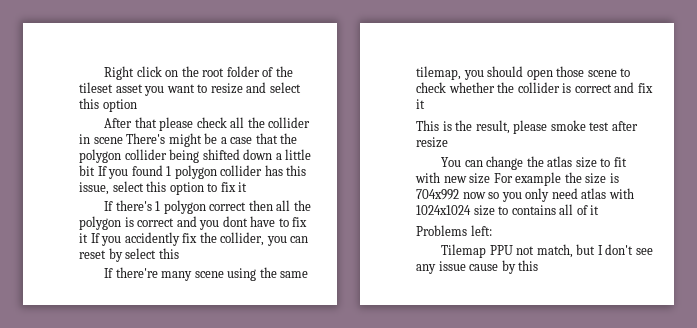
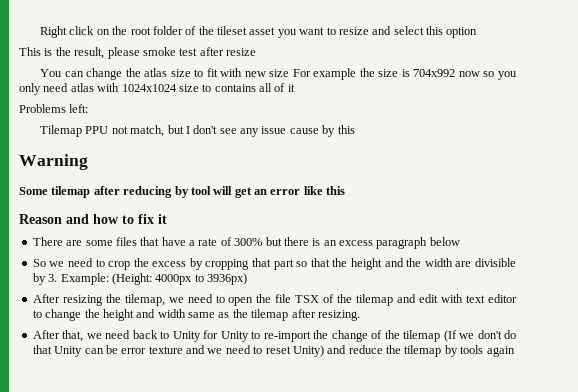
- After that please check all the collider in scene There's might be a case that the polygon collider being shifted down a little bit If you found 1 polygon collider has this issue, select this option to fix it
- If there's 1 polygon correct then all the polygon is correct and you dont have to fix it If you accidently fix the collider, you can reset by select this
- If there're many scene using the same tilemap, you should open those scene to check whether the collider is correct and fix it
+ Warning
+ Some tilemap after reducing by tool will get an error like this
+ Reason and how to fix it
+ There are some files that have a rate of 300% but there is an excess paragraph below
+ So we need to crop the excess by cropping that part so that the height and the width are divisible by 3. Example: (Height: 4000px to 3936px)
+ After resizing the tilemap, we need to open the file TSX of the tilemap and edit with text editor to change the height and width same as the tilemap after resizing.
+ After that, we need back to Unity for Unity to re-import the change of the tilemap (If we don't do that Unity can be error texture and we need to reset Unity) and reduce the tilemap by tools again

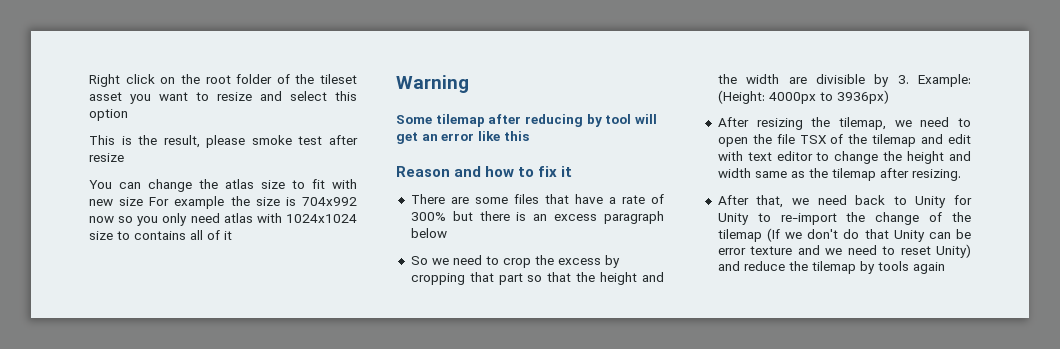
- Problems left:
- Tilemap PPU not match, but I don't see any issue cause by this

